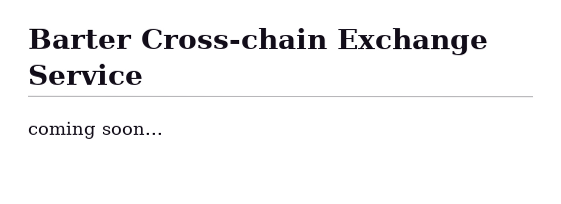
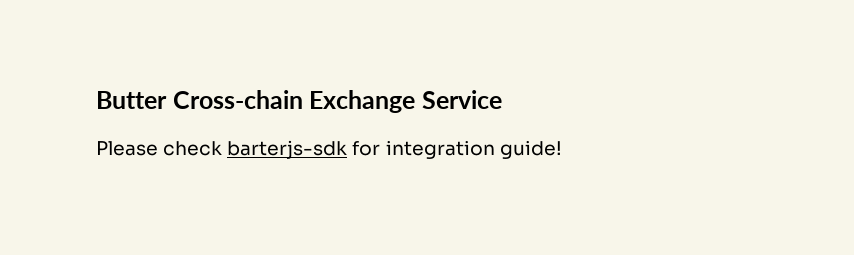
- Barter Cross-chain Exchange Service
+ Butter Cross-chain Exchange Service
- coming soon...
+ Please check barterjs-sdk for integration guide!

